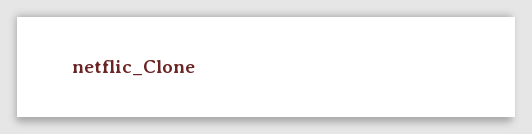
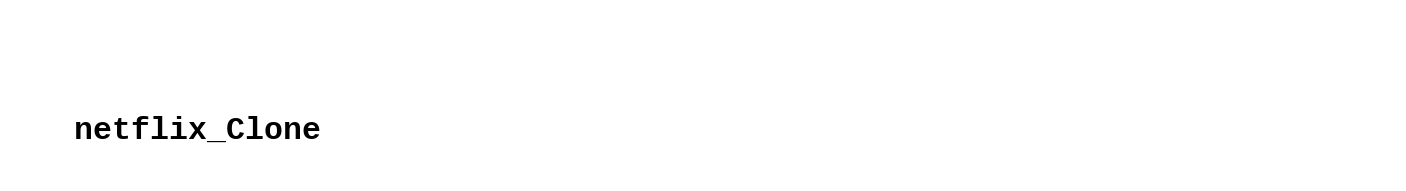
- netflic_Clone
+ netflix_Clone

